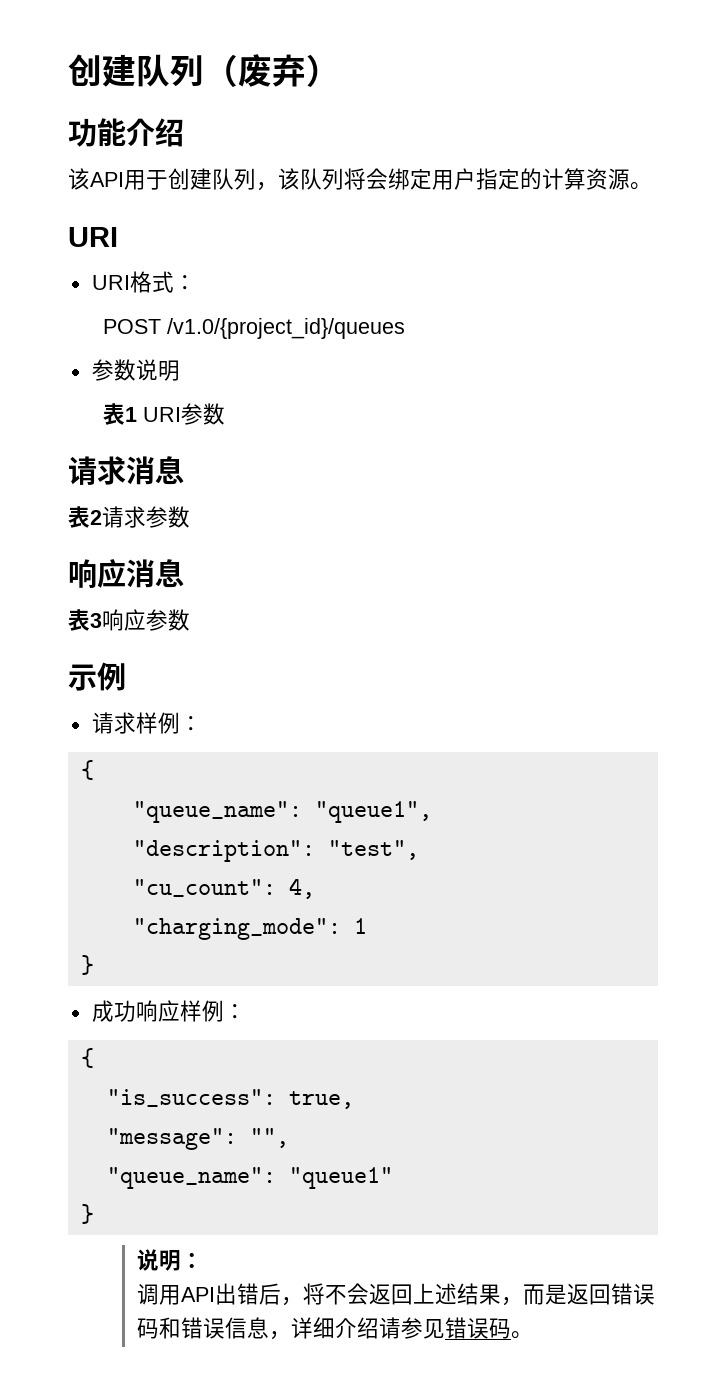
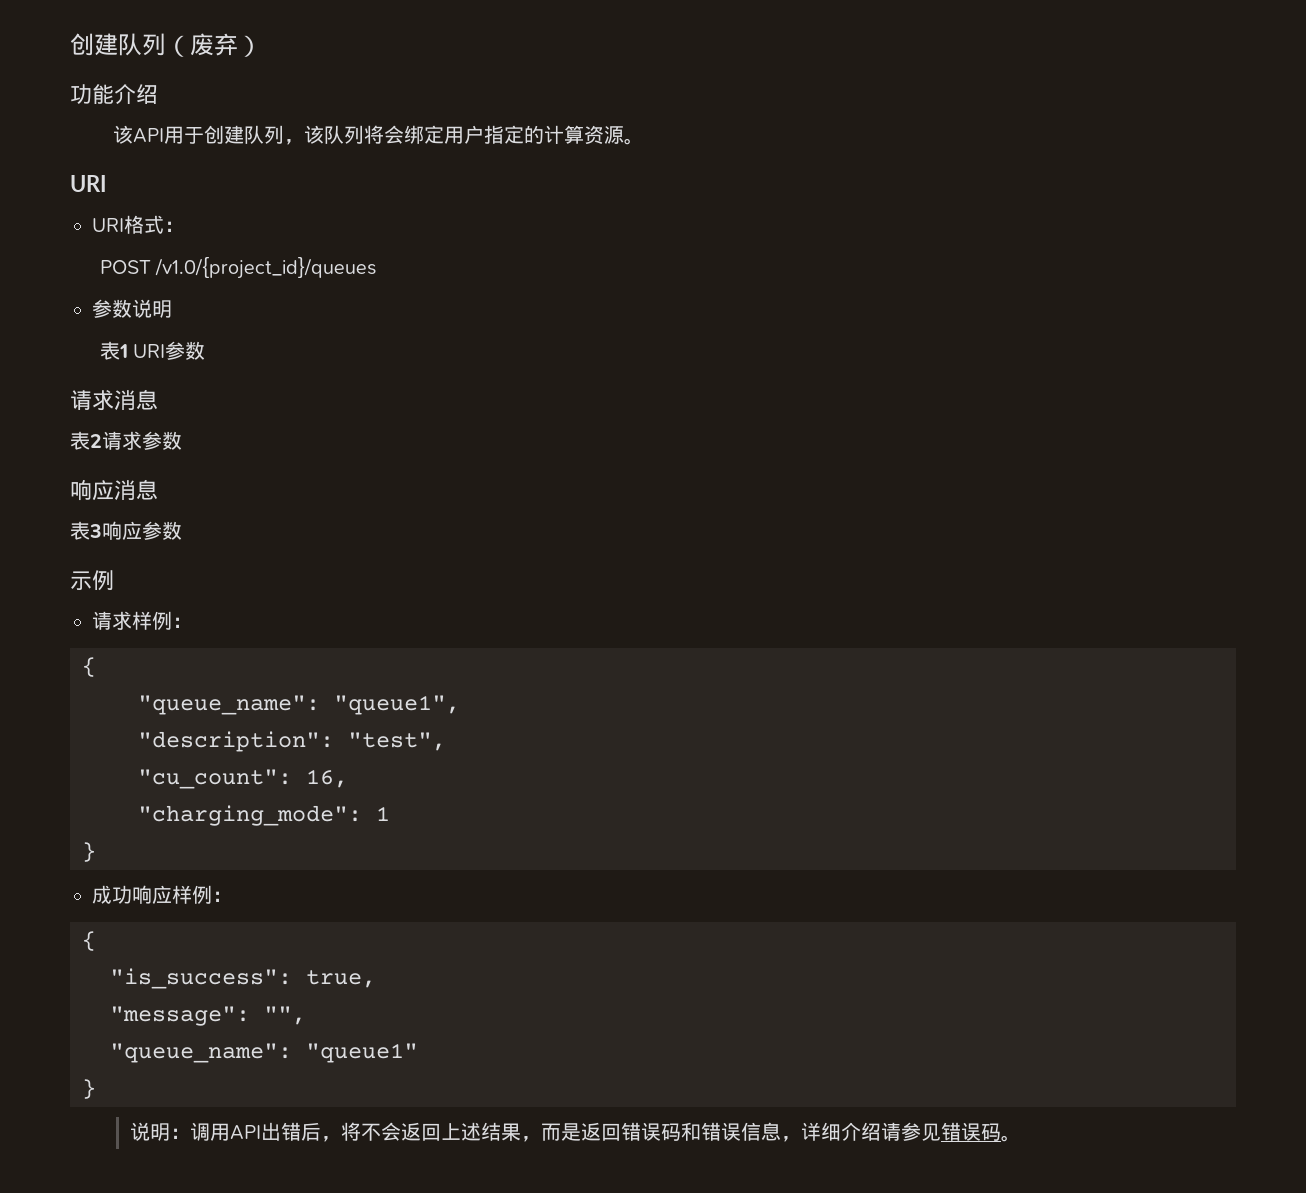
- "cu_count": 4,
+ "cu_count": 16,
- 说明：
- 调用API出错后，将不会返回上述结果，而是返回错误码和错误信息，详细介绍请参见错误码。
+ 说明：调用API出错后，将不会返回上述结果，而是返回错误码和错误信息，详细介绍请参见错误码。

